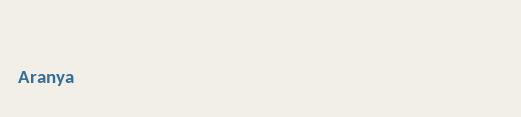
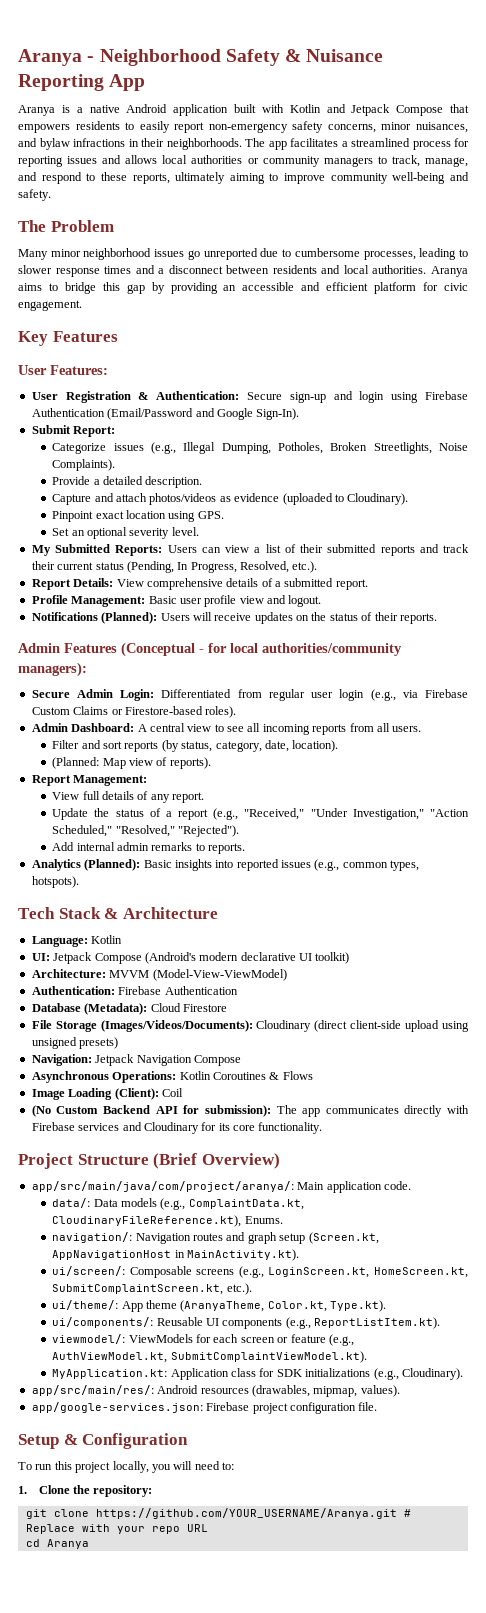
- Aranya
+ Aranya - Neighborhood Safety & Nuisance Reporting App
+ Aranya is a native Android application built with Kotlin and Jetpack Compose that empowers residents to easily report non-emergency safety concerns, minor nuisances, and bylaw infractions in their neighborhoods. The app facilitates a streamlined process for reporting issues and allows local authorities or community managers to track, manage, and respond to these reports, ultimately aiming to improve community well-being and safety.
+ The Problem
+ Many minor neighborhood issues go unreported due to cumbersome processes, leading to slower response times and a disconnect between residents and local authorities. Aranya aims to bridge this gap by providing an accessible and efficient platform for civic engagement.
+ Key Features
+ User Features:
+ User Registration & Authentication: Secure sign-up and login using Firebase Authentication (Email/Password and Google Sign-In).
+ Submit Report:
+ Categorize issues (e.g., Illegal Dumping, Potholes, Broken Streetlights, Noise Complaints).
+ Provide a detailed description.
+ Capture and attach photos/videos as evidence (uploaded to Cloudinary).
+ Pinpoint exact location using GPS.
+ Set an optional severity level.
+ My Submitted Reports: Users can view a list of their submitted reports and track their current status (Pending, In Progress, Resolved, etc.).
+ Report Details: View comprehensive details of a submitted report.
+ Profile Management: Basic user profile view and logout.
+ Notifications (Planned): Users will receive updates on the status of their reports.
+ Admin Features (Conceptual - for local authorities/community managers):
+ Secure Admin Login: Differentiated from regular user login (e.g., via Firebase Custom Claims or Firestore-based roles).
+ Admin Dashboard: A central view to see all incoming reports from all users.
+ Filter and sort reports (by status, category, date, location).
+ (Planned: Map view of reports).
+ Report Management:
+ View full details of any report.
+ Update the status of a report (e.g., "Received," "Under Investigation," "Action Scheduled," "Resolved," "Rejected").
+ Add internal admin remarks to reports.
+ Analytics (Planned): Basic insights into reported issues (e.g., common types, hotspots).
+ Tech Stack & Architecture
+ Language: Kotlin
+ UI: Jetpack Compose (Android's modern declarative UI toolkit)
+ Architecture: MVVM (Model-View-ViewModel)
+ Authentication: Firebase Authentication
+ Database (Metadata): Cloud Firestore
+ File Storage (Images/Videos/Documents): Cloudinary (direct client-side upload using unsigned presets)
+ Navigation: Jetpack Navigation Compose
+ Asynchronous Operations: Kotlin Coroutines & Flows
+ Image Loading (Client): Coil
+ (No Custom Backend API for submission): The app communicates directly with Firebase services and Cloudinary for its core functionality.
+ Project Structure (Brief Overview)
+ app/src/main/java/com/project/aranya/: Main application code.
+ data/: Data models (e.g., ComplaintData.kt, CloudinaryFileReference.kt), Enums.
+ navigation/: Navigation routes and graph setup (Screen.kt, AppNavigationHost in MainActivity.kt).
+ ui/screen/: Composable screens (e.g., LoginScreen.kt, HomeScreen.kt, SubmitComplaintScreen.kt, etc.).
+ ui/theme/: App theme (AranyaTheme, Color.kt, Type.kt).
+ ui/components/: Reusable UI components (e.g., ReportListItem.kt).
+ viewmodel/: ViewModels for each screen or feature (e.g., AuthViewModel.kt, SubmitComplaintViewModel.kt).
+ MyApplication.kt: Application class for SDK initializations (e.g., Cloudinary).
+ app/src/main/res/: Android resources (drawables, mipmap, values).
+ app/google-services.json: Firebase project configuration file.
+ Setup & Configuration
+ To run this project locally, you will need to:
+ 1. Clone the repository:
+ git clone https://github.com/YOUR_USERNAME/Aranya.git # Replace with your repo URL
+ cd Aranya

